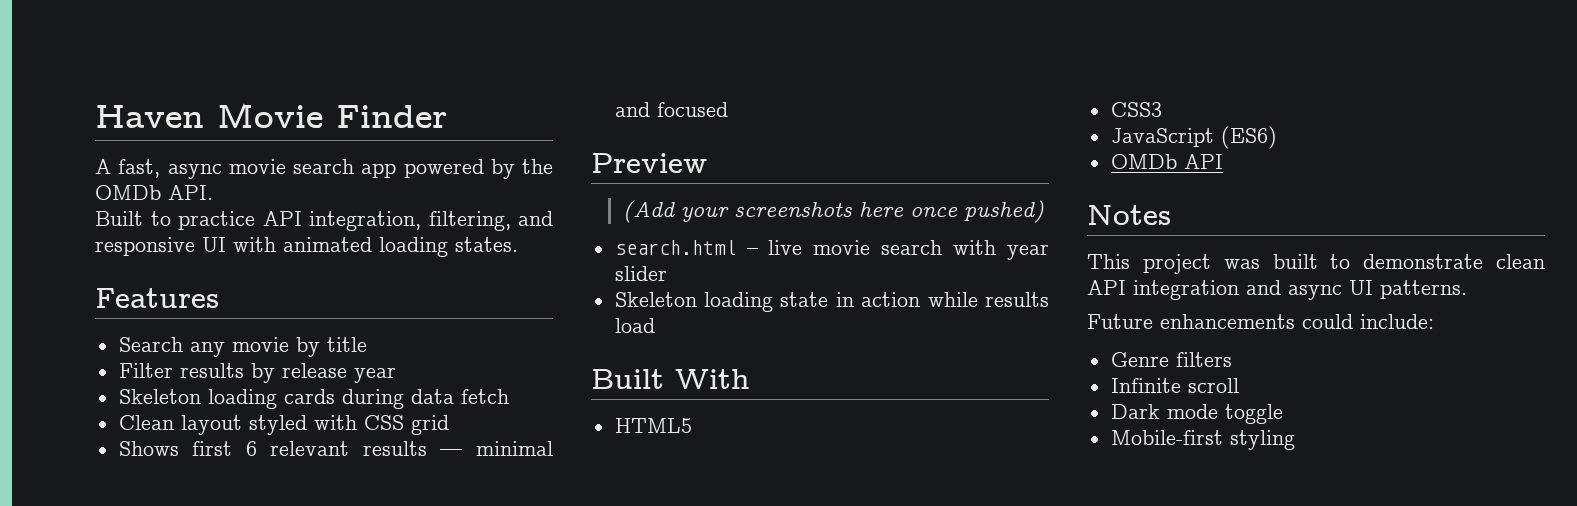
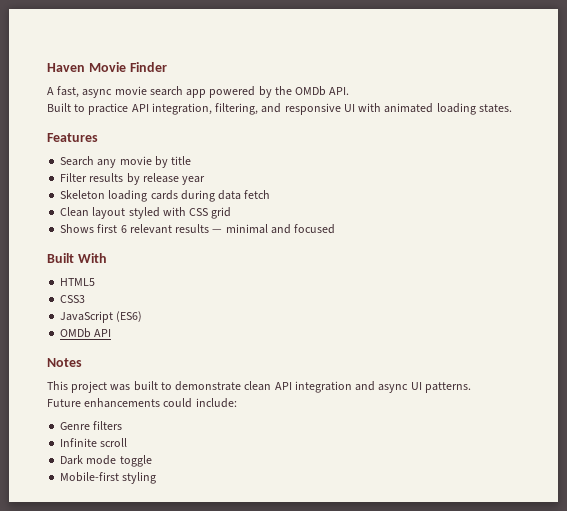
- Preview
- (Add your screenshots here once pushed)
- search.html – live movie search with year slider
- Skeleton loading state in action while results load

